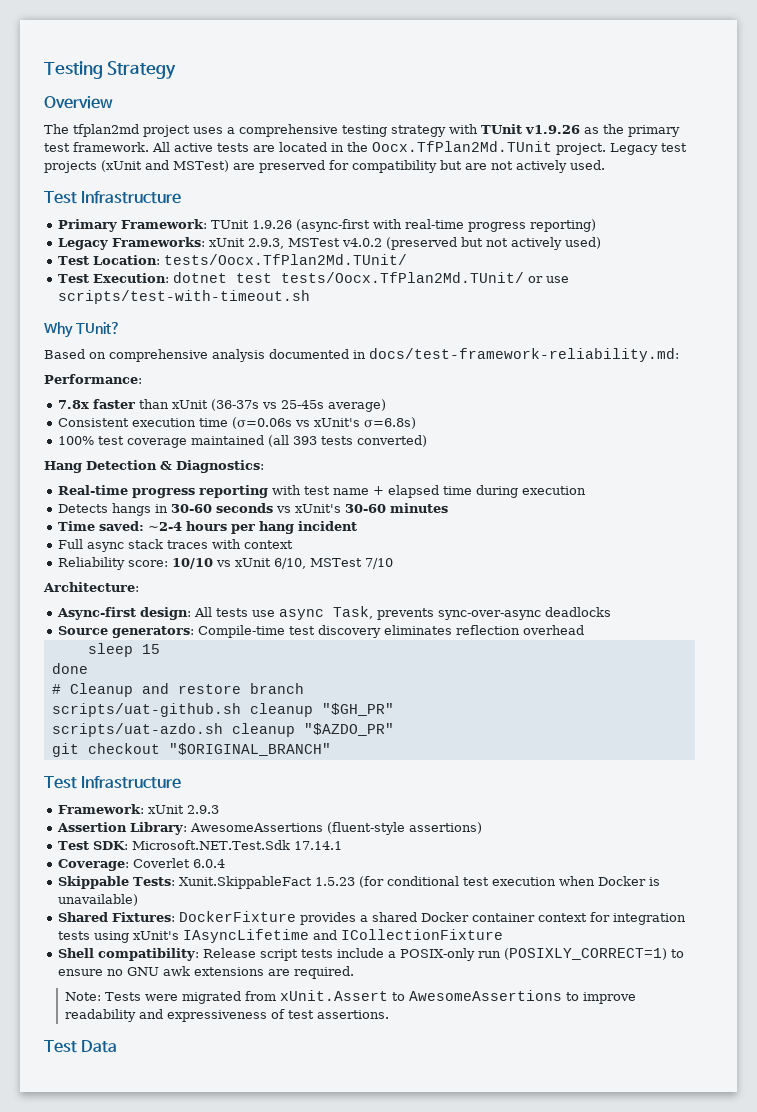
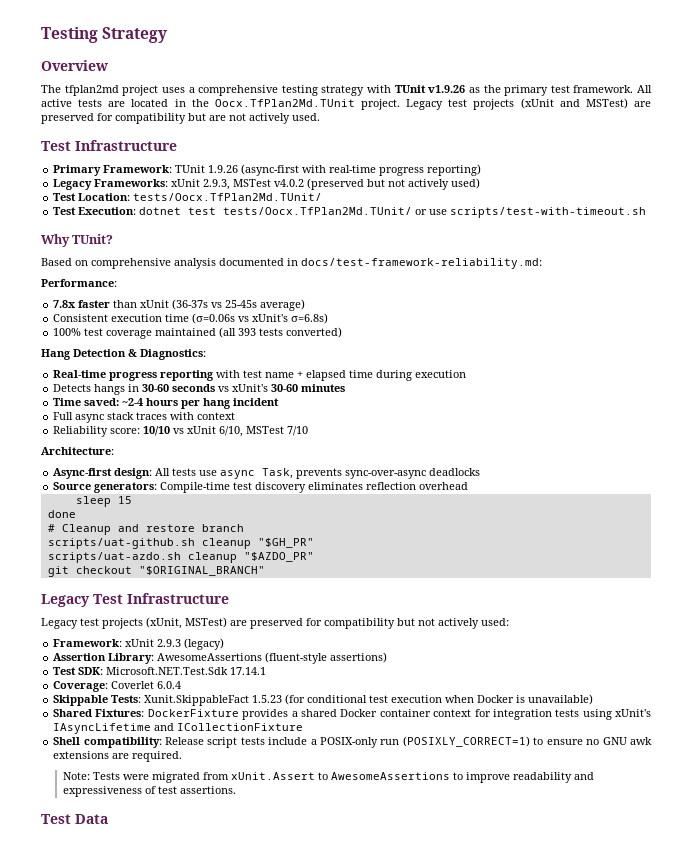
  git checkout "$ORIGINAL_BRANCH"
- Test Infrastructure
+ Legacy Test Infrastructure
+ Legacy test projects (xUnit, MSTest) are preserved for compatibility but not actively used:
- Framework: xUnit 2.9.3
+ Framework: xUnit 2.9.3 (legacy)

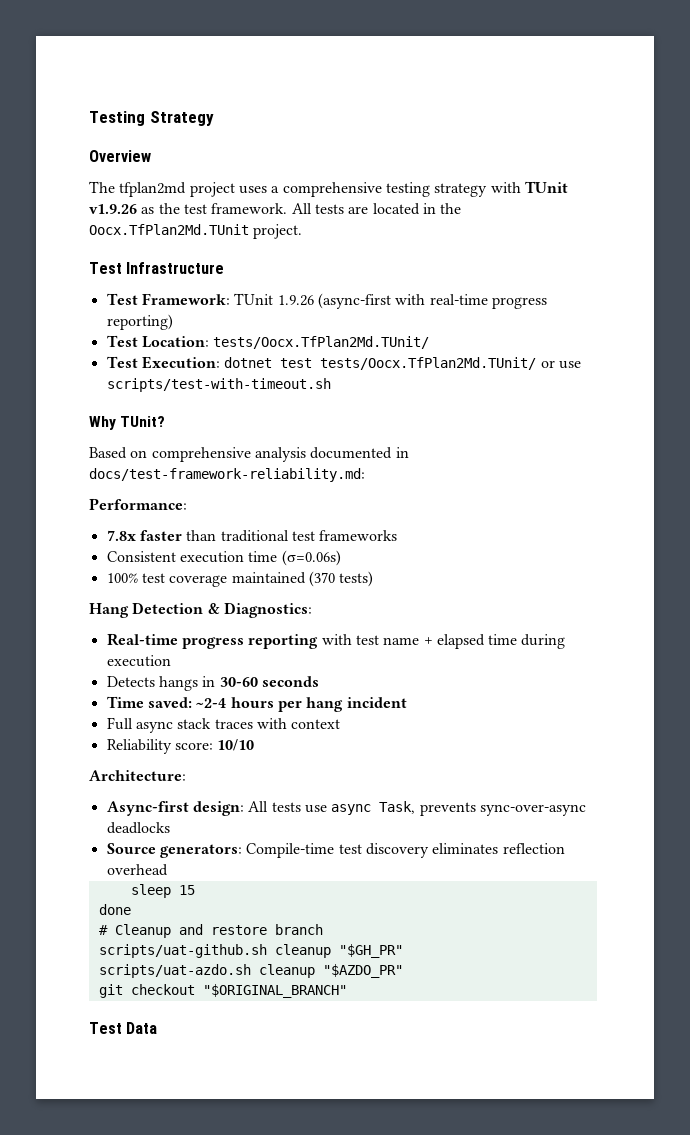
- The tfplan2md project uses a comprehensive testing strategy with TUnit v1.9.26 as the primary test framework.
+ The tfplan2md project uses a comprehensive testing strategy with TUnit v1.9.26 as the test framework.
- All active tests are located in the Oocx.TfPlan2Md.TUnit project. Legacy test projects (xUnit and MSTest) are preserved for compatibility but are not actively used.
+ All tests are located in the Oocx.TfPlan2Md.TUnit project.
  Test Infrastructure
- Primary Framework: TUnit 1.9.26 (async-first with real-time progress reporting)
+ Test Framework: TUnit 1.9.26 (async-first with real-time progress reporting)
- Legacy Frameworks: xUnit 2.9.3, MSTest v4.0.2 (preserved but not actively used)
- 7.8x faster than xUnit (36-37s vs 25-45s average)
+ 7.8x faster than traditional test frameworks
- Consistent execution time (σ=0.06s vs xUnit's σ=6.8s)
+ Consistent execution time (σ=0.06s)
- 100% test coverage maintained (all 393 tests converted)
+ 100% test coverage maintained (370 tests)
- Detects hangs in 30-60 seconds vs xUnit's 30-60 minutes
+ Detects hangs in 30-60 seconds
- Reliability score: 10/10 vs xUnit 6/10, MSTest 7/10
+ Reliability score: 10/10
- Legacy Test Infrastructure
- Legacy test projects (xUnit, MSTest) are preserved for compatibility but not actively used:
- Framework: xUnit 2.9.3 (legacy)
- Assertion Library: AwesomeAssertions (fluent-style assertions)
- Test SDK: Microsoft.NET.Test.Sdk 17.14.1
- Coverage: Coverlet 6.0.4
- Skippable Tests: Xunit.SkippableFact 1.5.23 (for conditional test execution when Docker is unavailable)
- Shared Fixtures: DockerFixture provides a shared Docker container context for integration tests using xUnit's IAsyncLifetime and ICollectionFixture
- Shell compatibility: Release script tests include a POSIX-only run (POSIXLY_CORRECT=1) to ensure no GNU awk extensions are required.
- Note: Tests were migrated from xUnit.Assert to AwesomeAssertions to improve readability and expressiveness of test assertions.

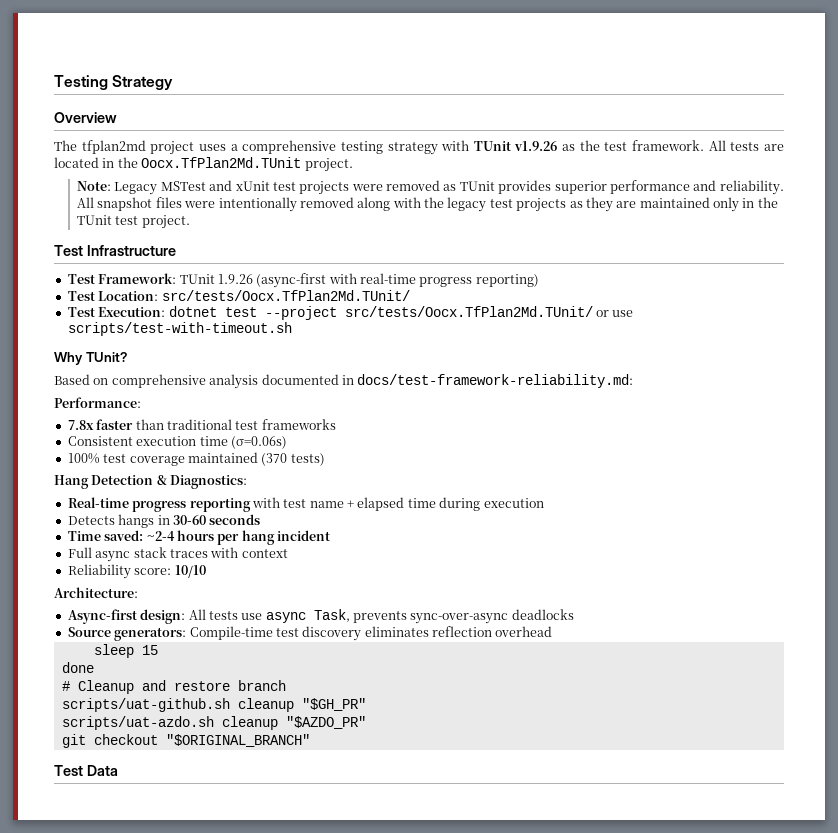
+ Note: Legacy MSTest and xUnit test projects were removed as TUnit provides superior performance and reliability. All snapshot files were intentionally removed along with the legacy test projects as they are maintained only in the TUnit test project.
- Test Location: tests/Oocx.TfPlan2Md.TUnit/
+ Test Location: src/tests/Oocx.TfPlan2Md.TUnit/
- Test Execution: dotnet test tests/Oocx.TfPlan2Md.TUnit/ or use scripts/test-with-timeout.sh
+ Test Execution: dotnet test --project src/tests/Oocx.TfPlan2Md.TUnit/ or use scripts/test-with-timeout.sh

